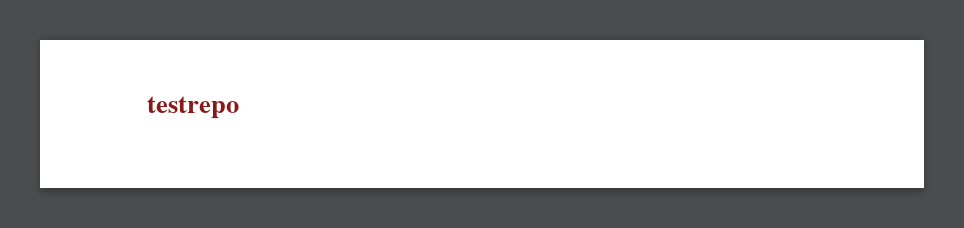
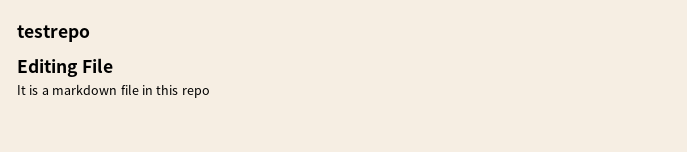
+ Editing File
+ It is a markdown file in this repo

